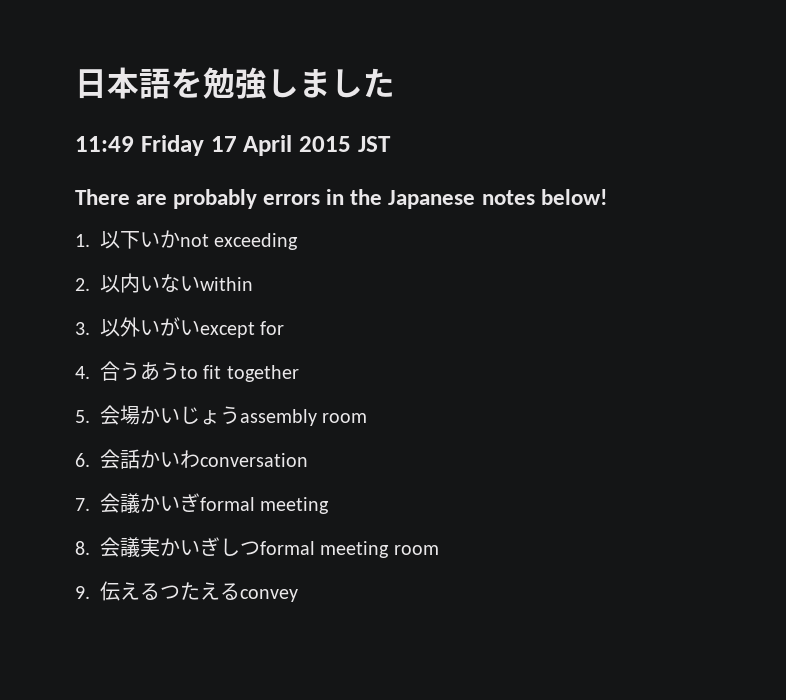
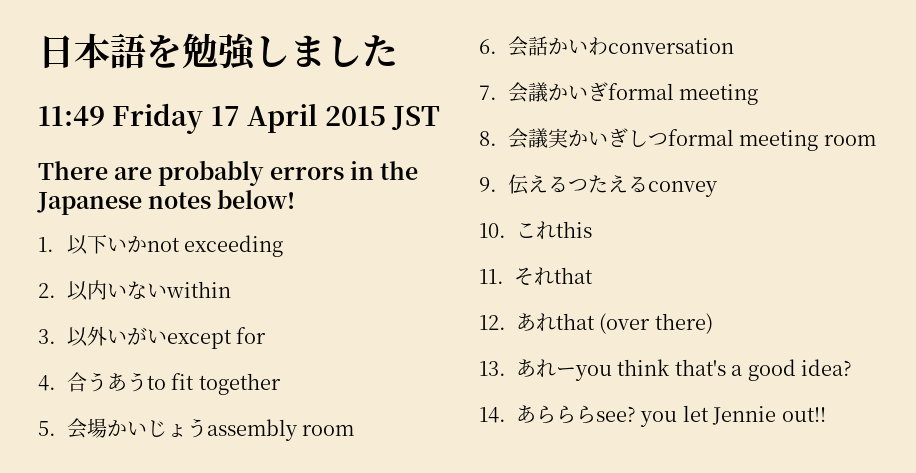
+ 10.これthis
+ 11.それthat
+ 12.あれthat (over there)
+ 13.あれーyou think that's a good idea?
+ 14.あらららsee? you let Jennie out!!

